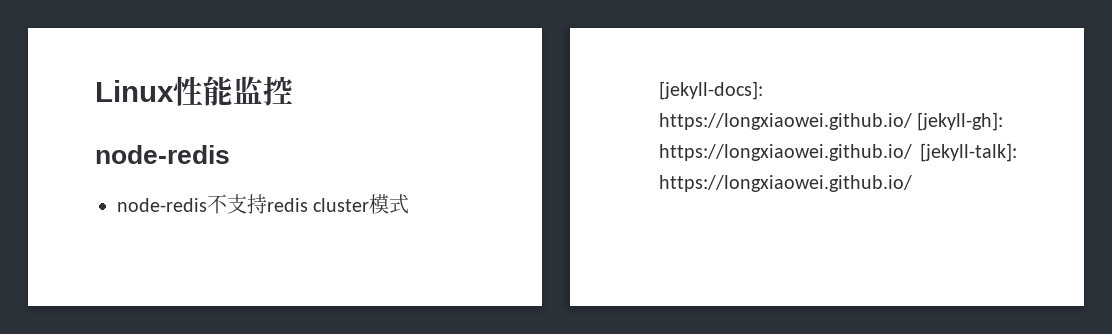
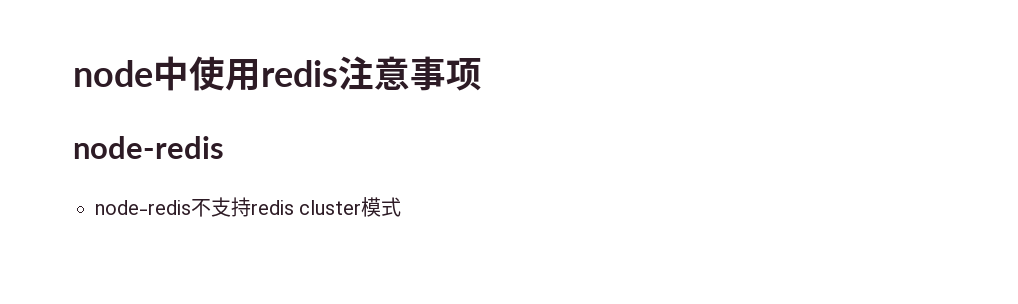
- Linux性能监控
+ node中使用redis注意事项
- node-redis不支持redis cluster模式[jekyll-docs]: https://longxiaowei.github.io/ [jekyll-gh]: https://longxiaowei.github.io/ [jekyll-talk]: https://longxiaowei.github.io/
+ node-redis不支持redis cluster模式

